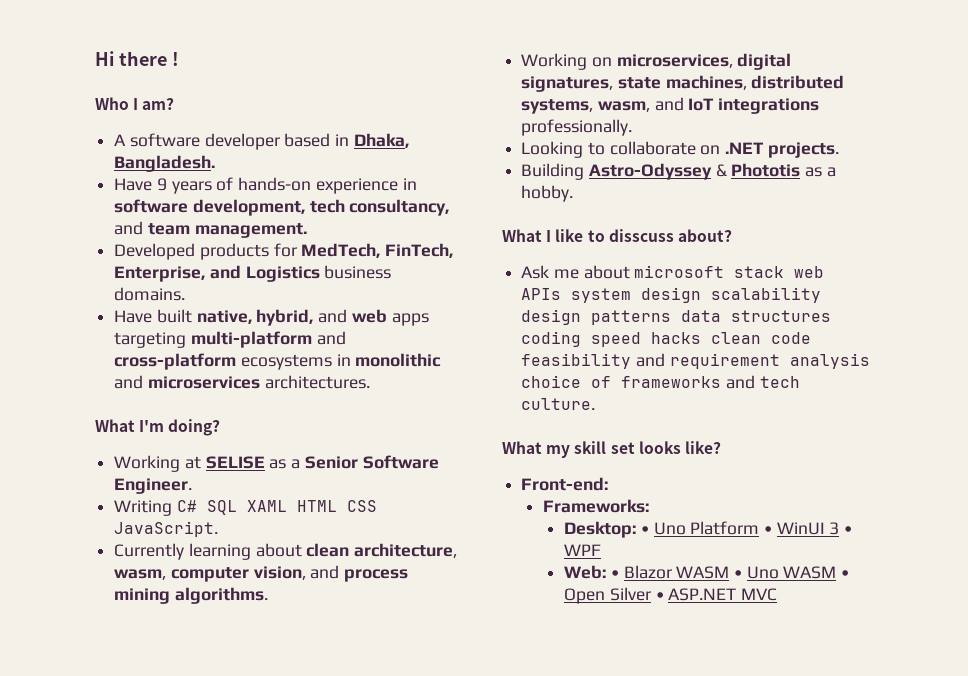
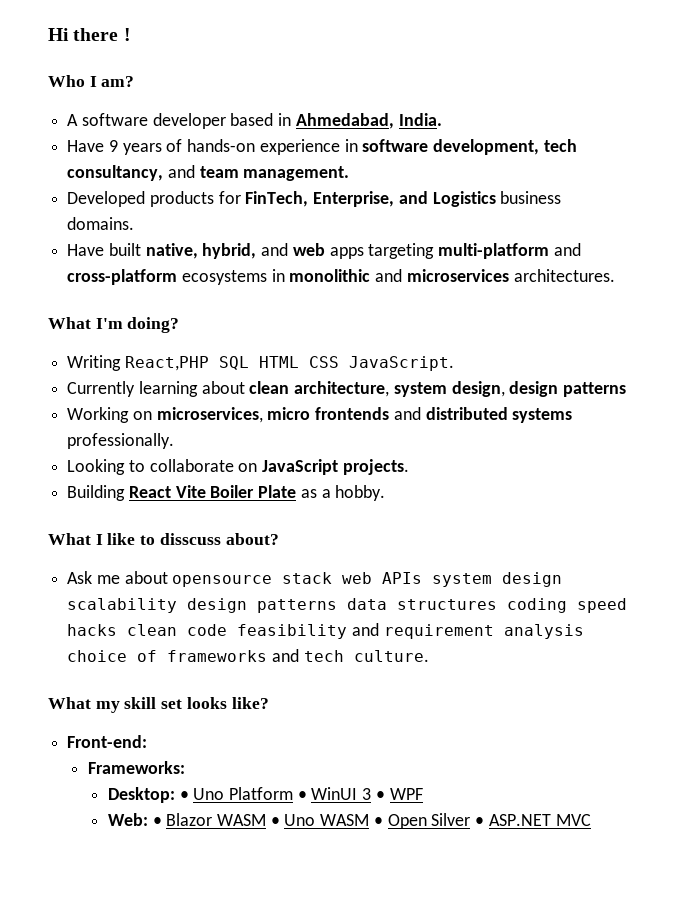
- A software developer based in Dhaka, Bangladesh.
+ A software developer based in Ahmedabad, India.
- Developed products for MedTech, FinTech, Enterprise, and Logistics business domains.
+ Developed products for FinTech, Enterprise, and Logistics business domains.
- Working at SELISE as a Senior Software Engineer.
- Writing C# SQL XAML HTML CSS JavaScript.
+ Writing React,PHP SQL HTML CSS JavaScript.
- Currently learning about clean architecture, wasm, computer vision, and process mining algorithms.
- Working on microservices, digital signatures, state machines, distributed systems, wasm, and IoT integrations professionally.
+ Currently learning about clean architecture, system design, design patterns
+ Working on microservices, micro frontends and distributed systems professionally.
- Looking to collaborate on .NET projects.
+ Looking to collaborate on JavaScript projects.
- Building Astro-Odyssey & Phototis as a hobby.
+ Building React Vite Boiler Plate as a hobby.
- Ask me about microsoft stack web APIs system design scalability design patterns data structures coding speed hacks clean code feasibility and requirement analysis choice of frameworks and tech culture.
+ Ask me about opensource stack web APIs system design scalability design patterns data structures coding speed hacks clean code feasibility and requirement analysis choice of frameworks and tech culture.

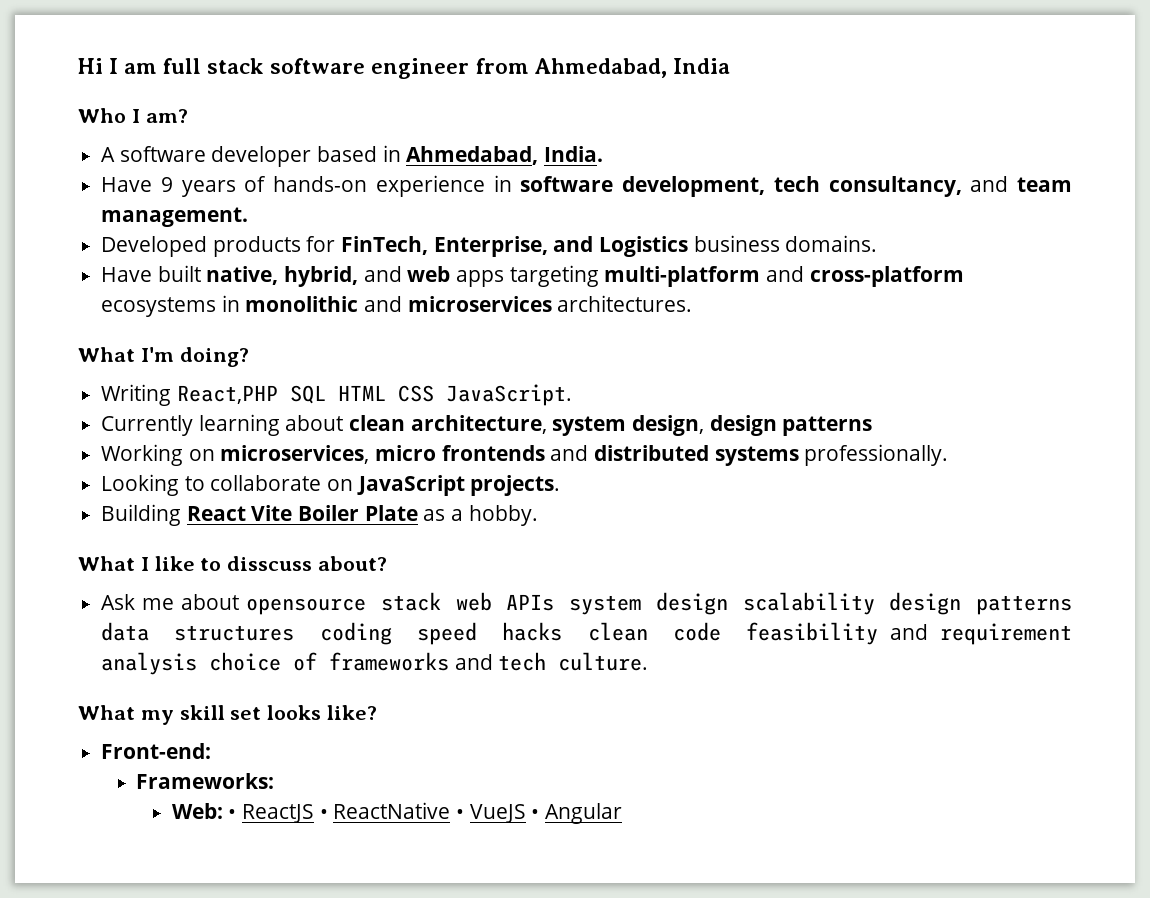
- Hi there !
+ Hi I am full stack software engineer from Ahmedabad, India
- Desktop: • Uno Platform • WinUI 3 • WPF
- Web: • Blazor WASM • Uno WASM • Open Silver • ASP.NET MVC
+ Web: • ReactJS • ReactNative • VueJS • Angular

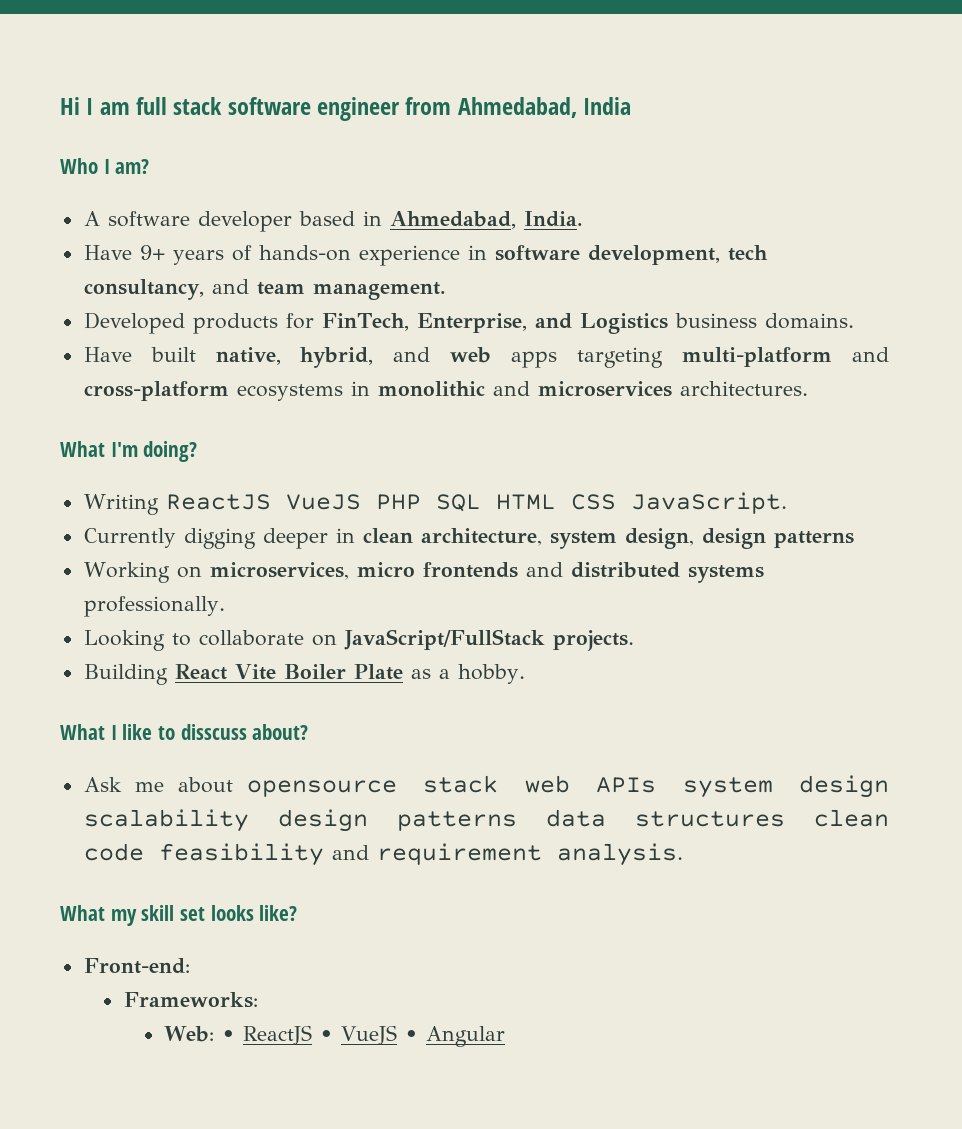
- Have 9 years of hands-on experience in software development, tech consultancy, and team management.
+ Have 9+ years of hands-on experience in software development, tech consultancy, and team management.
- Writing React,PHP SQL HTML CSS JavaScript.
+ Writing ReactJS VueJS PHP SQL HTML CSS JavaScript.
- Currently learning about clean architecture, system design, design patterns
+ Currently digging deeper in clean architecture, system design, design patterns
- Looking to collaborate on JavaScript projects.
+ Looking to collaborate on JavaScript/FullStack projects.
- Ask me about opensource stack web APIs system design scalability design patterns data structures coding speed hacks clean code feasibility and requirement analysis choice of frameworks and tech culture.
+ Ask me about opensource stack web APIs system design scalability design patterns data structures clean code feasibility and requirement analysis.
- Web: • ReactJS • ReactNative • VueJS • Angular
+ Web: • ReactJS • VueJS • Angular

